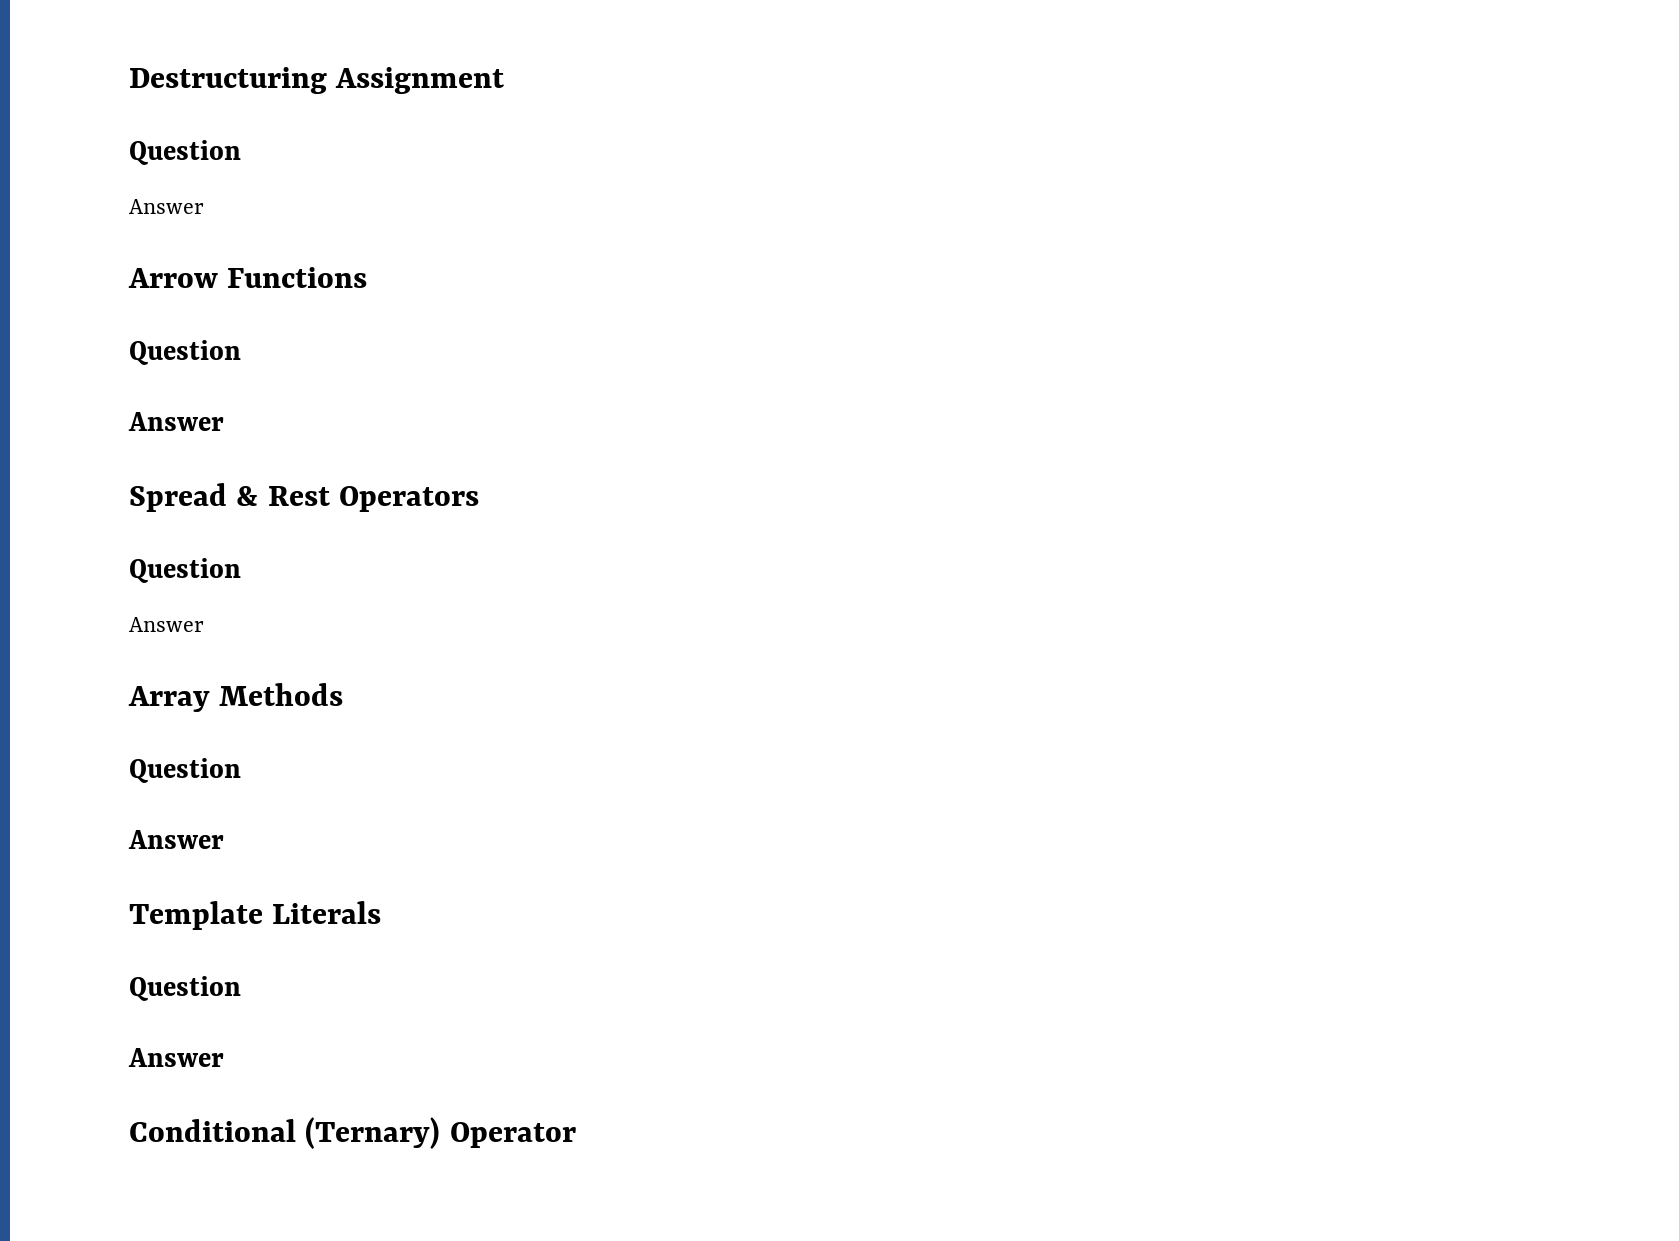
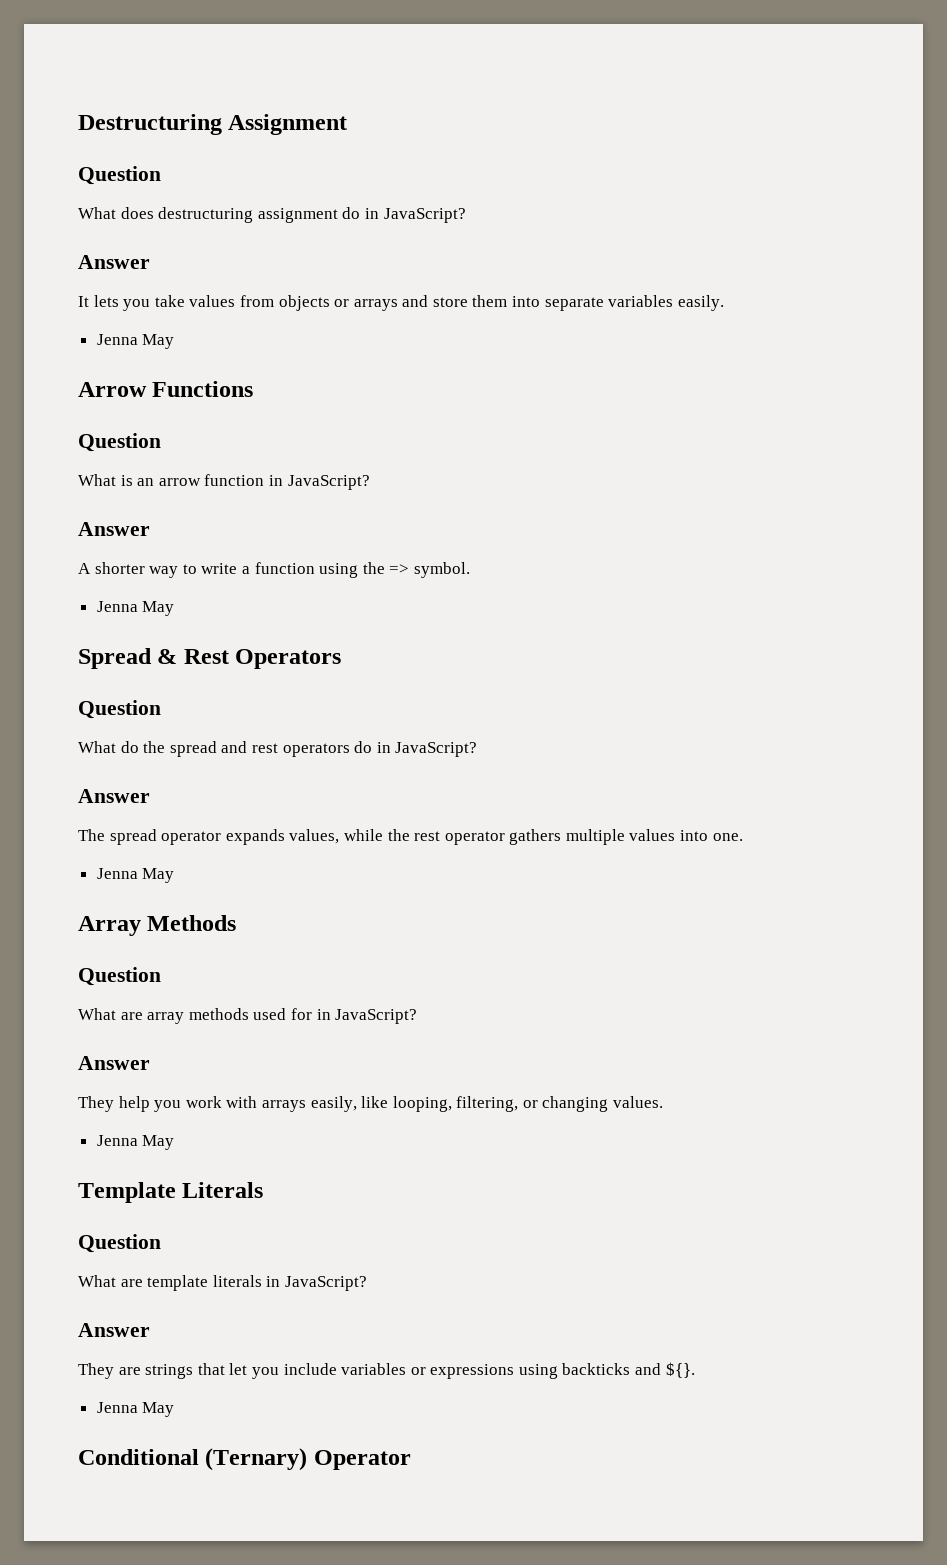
  Destructuring Assignment
  Question
+ What does destructuring assignment do in JavaScript?
  Answer
+ It lets you take values from objects or arrays and store them into separate variables easily.
+ Jenna May
  Arrow Functions
  Question
+ What is an arrow function in JavaScript?
  Answer
+ A shorter way to write a function using the => symbol.
+ Jenna May
  Spread & Rest Operators
  Question
+ What do the spread and rest operators do in JavaScript?
  Answer
+ The spread operator expands values, while the rest operator gathers multiple values into one.
+ Jenna May
  Array Methods
  Question
+ What are array methods used for in JavaScript?
  Answer
+ They help you work with arrays easily, like looping, filtering, or changing values.
+ Jenna May
  Template Literals
  Question
+ What are template literals in JavaScript?
  Answer
+ They are strings that let you include variables or expressions using backticks and ${}.
+ Jenna May

